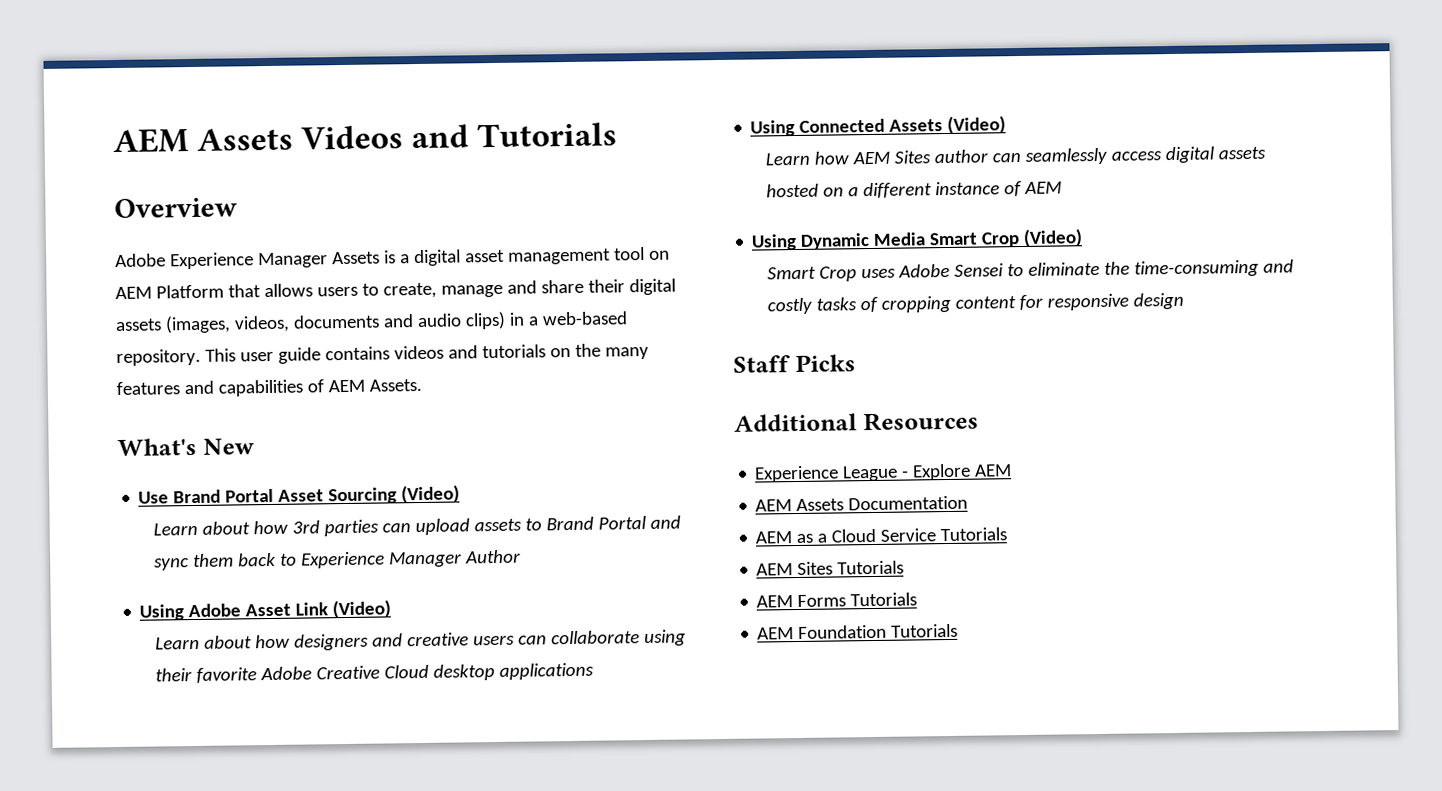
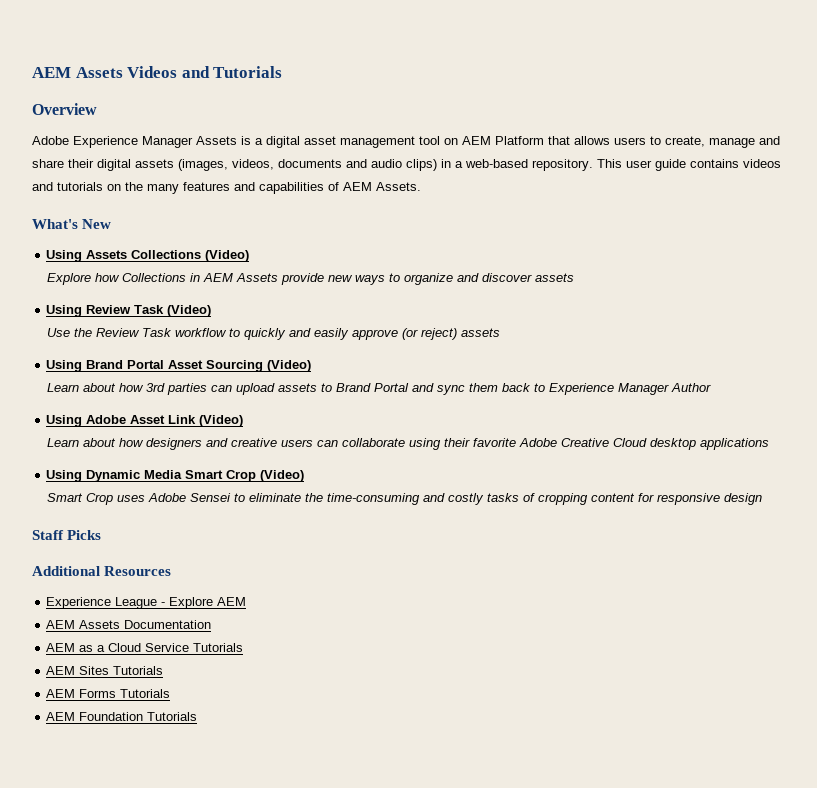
- Use Brand Portal Asset Sourcing (Video)
+ Using Assets Collections (Video)
+ Explore how Collections in AEM Assets provide new ways to organize and discover assets
+ Using Review Task (Video)
+ Use the Review Task workflow to quickly and easily approve (or reject) assets
+ Using Brand Portal Asset Sourcing (Video)
- Using Connected Assets (Video)
- Learn how AEM Sites author can seamlessly access digital assets hosted on a different instance of AEM

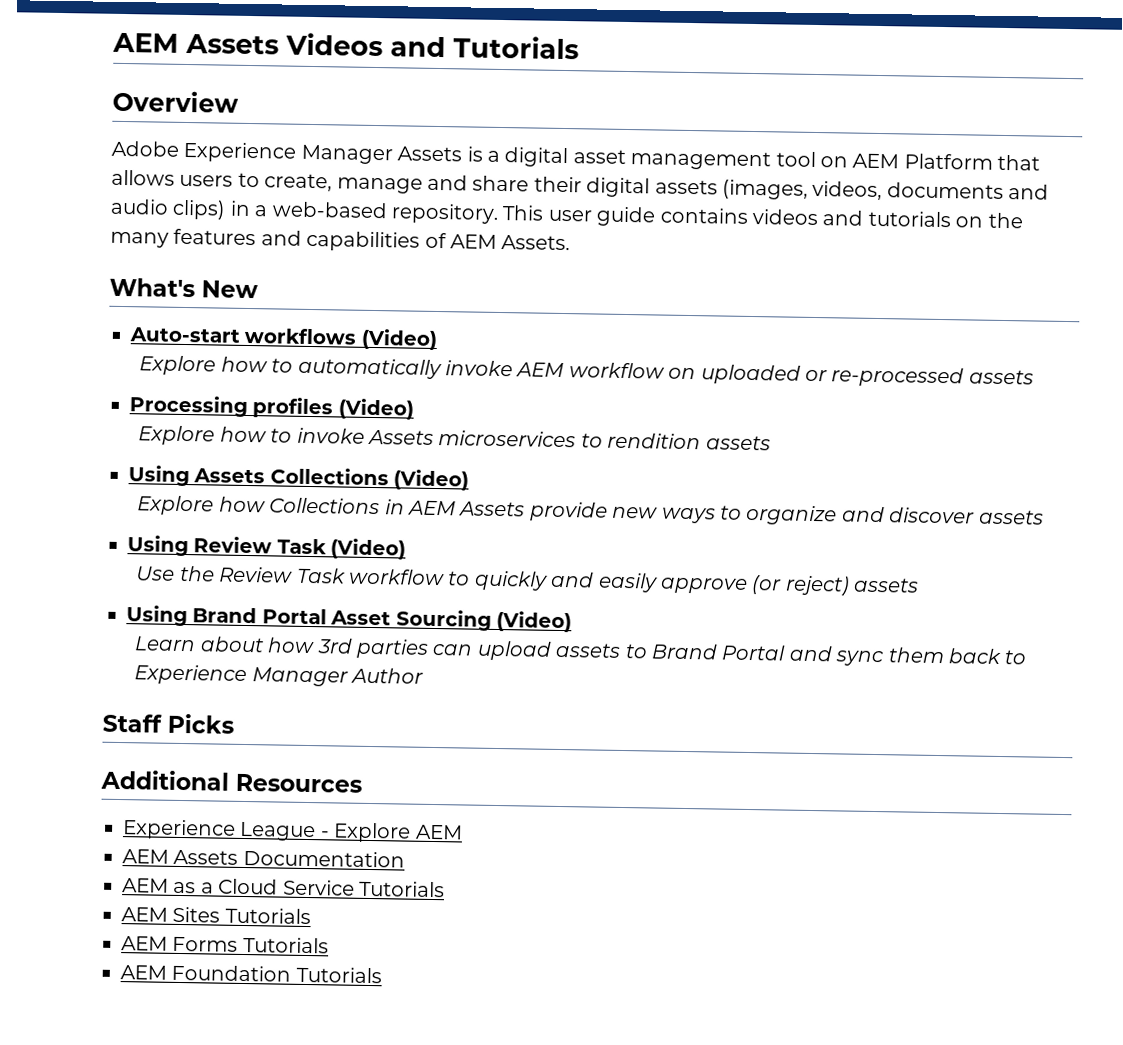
+ Auto-start workflows (Video)
+ Explore how to automatically invoke AEM workflow on uploaded or re-processed assets
+ Processing profiles (Video)
+ Explore how to invoke Assets microservices to rendition assets
- Using Adobe Asset Link (Video)
- Learn about how designers and creative users can collaborate using their favorite Adobe Creative Cloud desktop applications
- Using Dynamic Media Smart Crop (Video)
- Smart Crop uses Adobe Sensei to eliminate the time-consuming and costly tasks of cropping content for responsive design

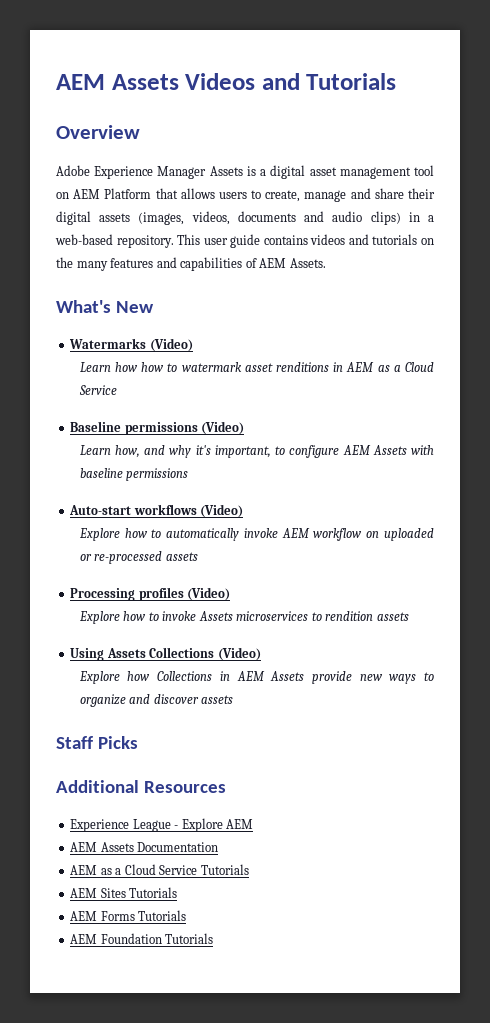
+ Watermarks (Video)
+ Learn how how to watermark asset renditions in AEM as a Cloud Service
+ Baseline permissions (Video)
+ Learn how, and why it's important, to configure AEM Assets with baseline permissions
- Using Review Task (Video)
- Use the Review Task workflow to quickly and easily approve (or reject) assets
- Using Brand Portal Asset Sourcing (Video)
- Learn about how 3rd parties can upload assets to Brand Portal and sync them back to Experience Manager Author

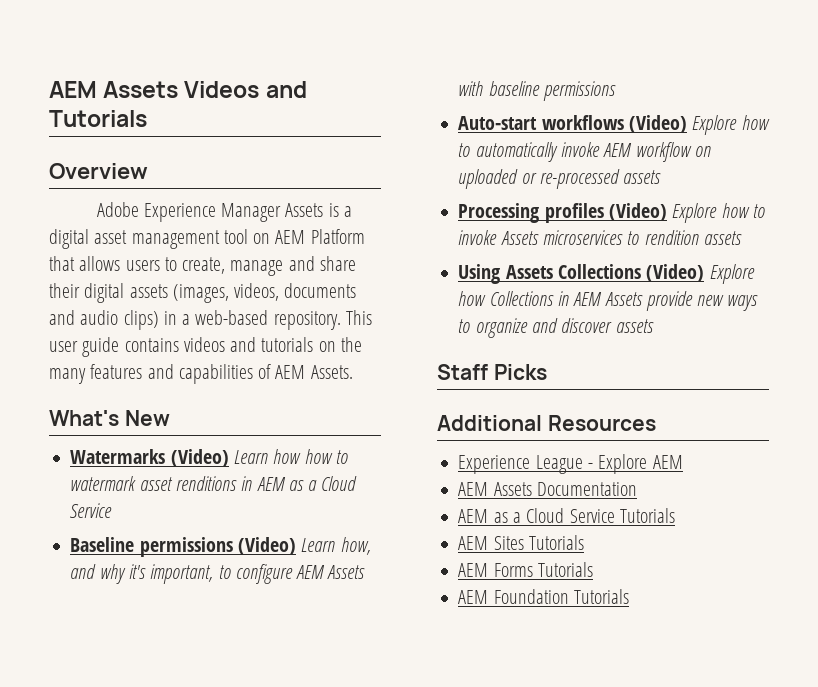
- Watermarks (Video)
- Learn how how to watermark asset renditions in AEM as a Cloud Service
+ Watermarks (Video) Learn how how to watermark asset renditions in AEM as a Cloud Service
- Baseline permissions (Video)
- Learn how, and why it's important, to configure AEM Assets with baseline permissions
+ Baseline permissions (Video) Learn how, and why it's important, to configure AEM Assets with baseline permissions
- Auto-start workflows (Video)
- Explore how to automatically invoke AEM workflow on uploaded or re-processed assets
+ Auto-start workflows (Video) Explore how to automatically invoke AEM workflow on uploaded or re-processed assets
- Processing profiles (Video)
- Explore how to invoke Assets microservices to rendition assets
+ Processing profiles (Video) Explore how to invoke Assets microservices to rendition assets
- Using Assets Collections (Video)
- Explore how Collections in AEM Assets provide new ways to organize and discover assets
+ Using Assets Collections (Video) Explore how Collections in AEM Assets provide new ways to organize and discover assets

